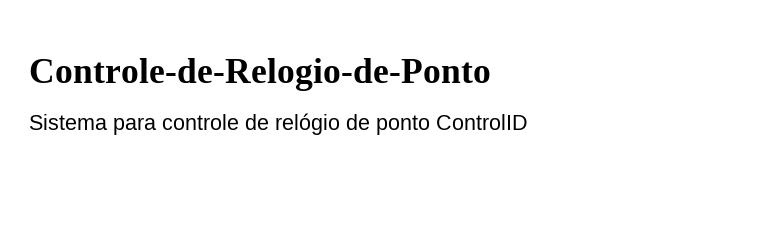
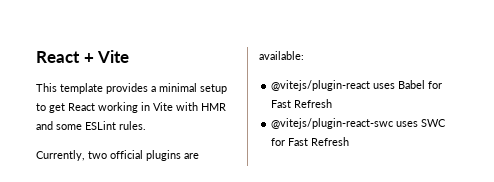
- Controle-de-Relogio-de-Ponto
- Sistema para controle de relógio de ponto ControlID
+ React + Vite
+ This template provides a minimal setup to get React working in Vite with HMR and some ESLint rules.
+ Currently, two official plugins are available:
+ @vitejs/plugin-react uses Babel for Fast Refresh
+ @vitejs/plugin-react-swc uses SWC for Fast Refresh

